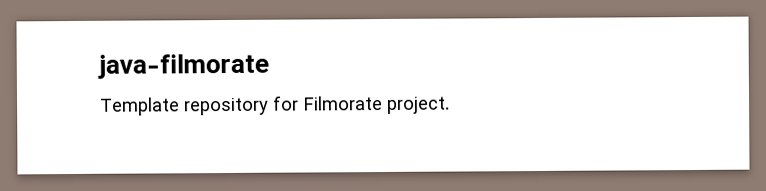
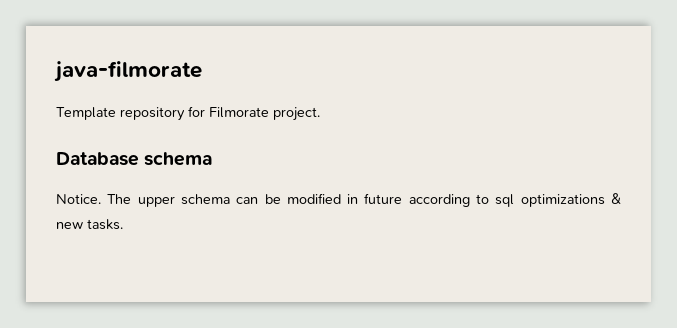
+ Database schema
+ Notice. The upper schema can be modified in future according to sql optimizations & new tasks.

